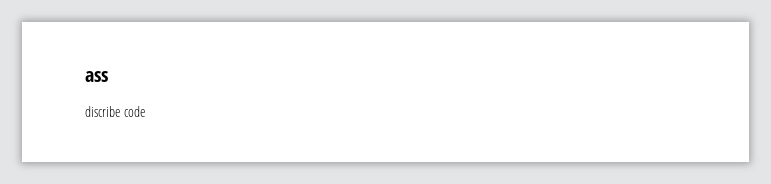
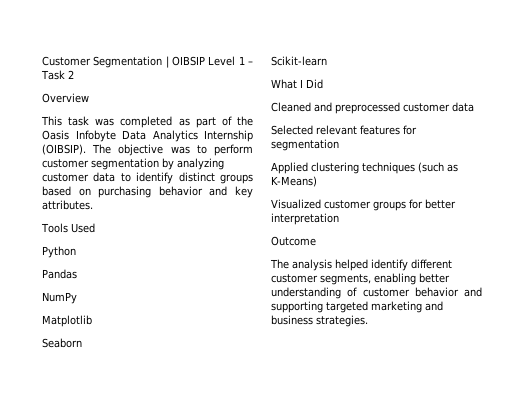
- ass
- discribe code
+ Customer Segmentation | OIBSIP Level 1 – Task 2
+ Overview
+ This task was completed as part of the Oasis Infobyte Data Analytics Internship (OIBSIP). The objective was to perform customer segmentation by analyzing customer data to identify distinct groups based on purchasing behavior and key attributes.
+ Tools Used
+ Python
+ Pandas
+ NumPy
+ Matplotlib
+ Seaborn
+ Scikit-learn
+ What I Did
+ Cleaned and preprocessed customer data
+ Selected relevant features for segmentation
+ Applied clustering techniques (such as K-Means)
+ Visualized customer groups for better interpretation
+ Outcome
+ The analysis helped identify different customer segments, enabling better understanding of customer behavior and supporting targeted marketing and business strategies.

